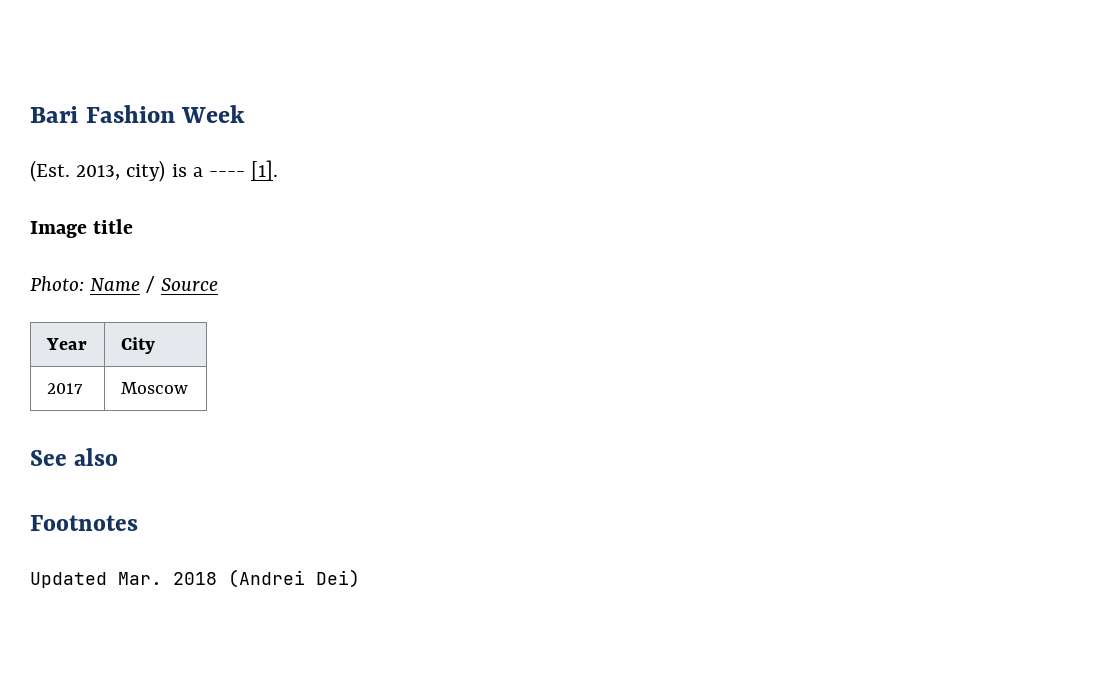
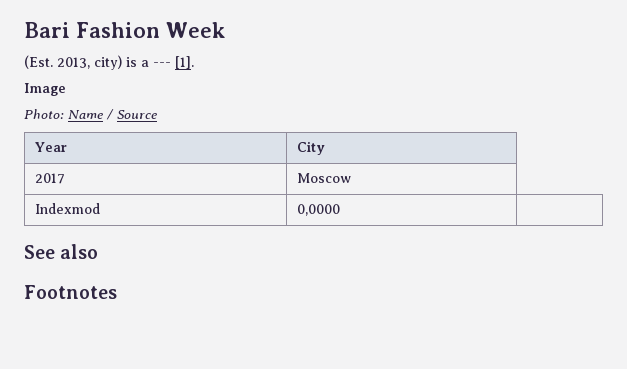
- (Est. 2013, city) is a ---- [1].
+ (Est. 2013, city) is a --- [1].
- Image title
+ Image
+ Indexmod | 0,0000 |
- Updated Mar. 2018 (Andrei Dei)

